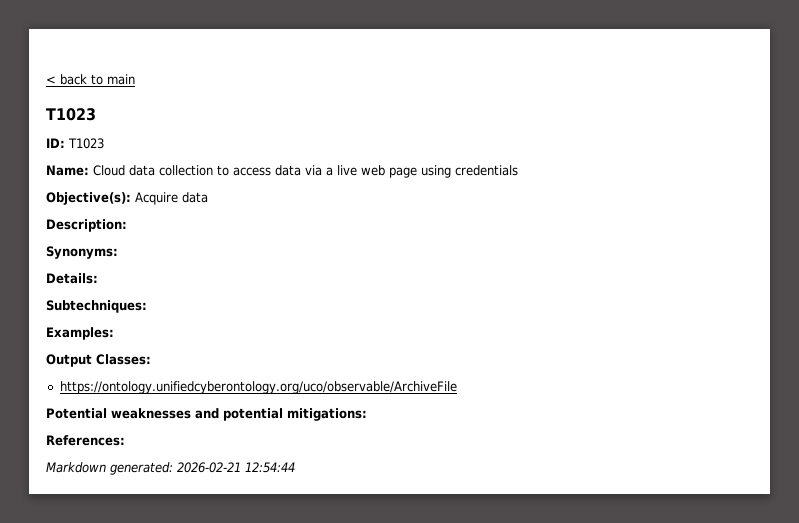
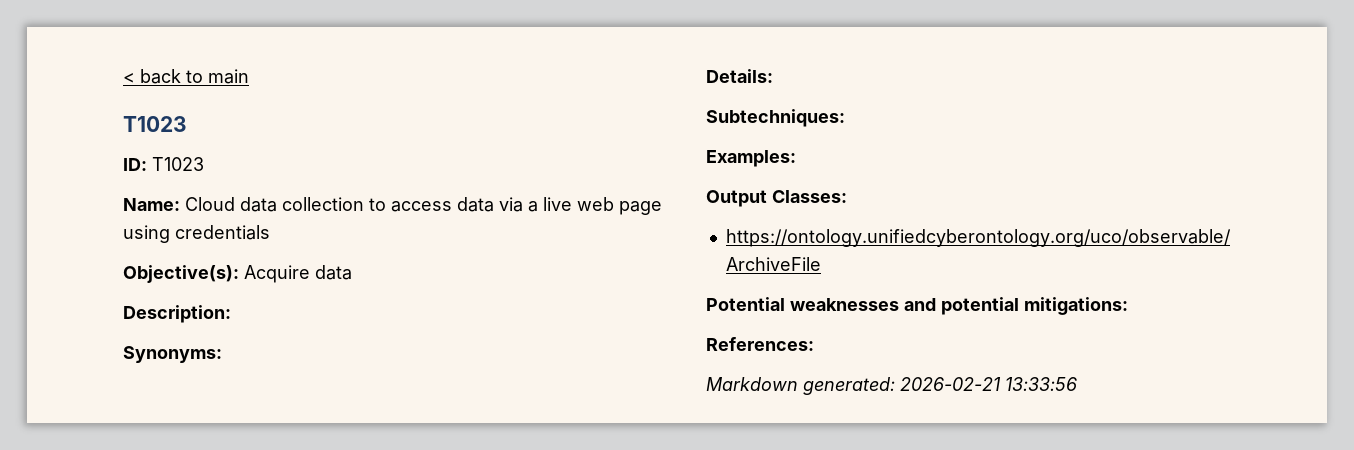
- Markdown generated: 2026-02-21 12:54:44
+ Markdown generated: 2026-02-21 13:33:56

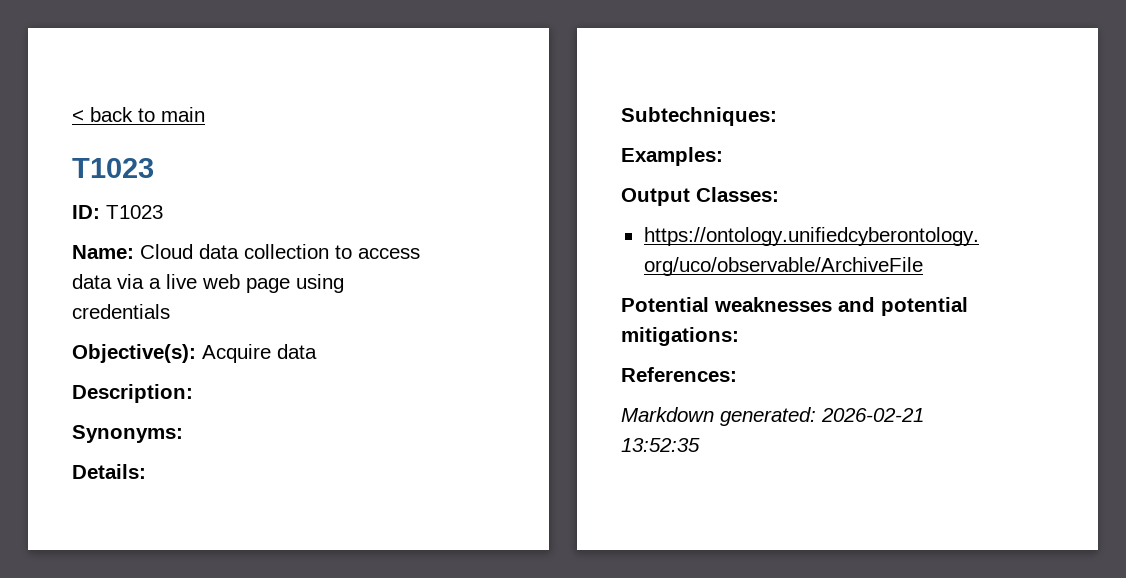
- Markdown generated: 2026-02-21 13:33:56
+ Markdown generated: 2026-02-21 13:52:35

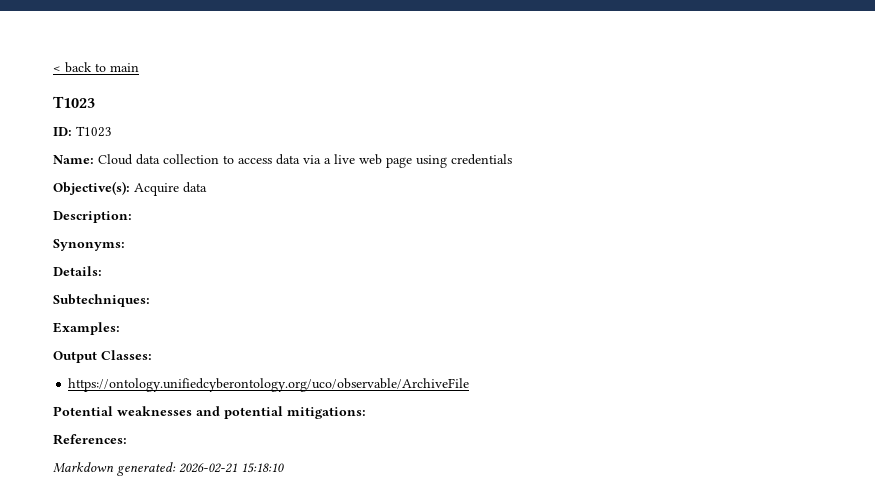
- Markdown generated: 2026-02-21 13:52:35
+ Markdown generated: 2026-02-21 15:18:10

